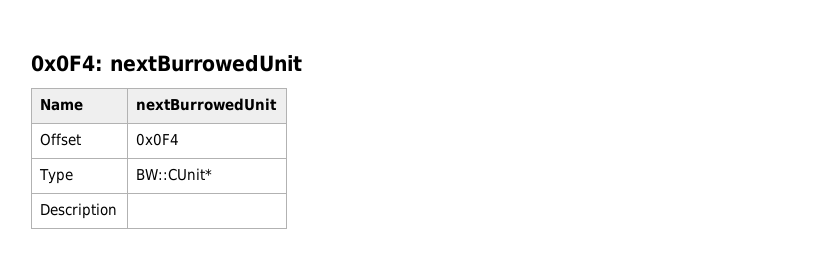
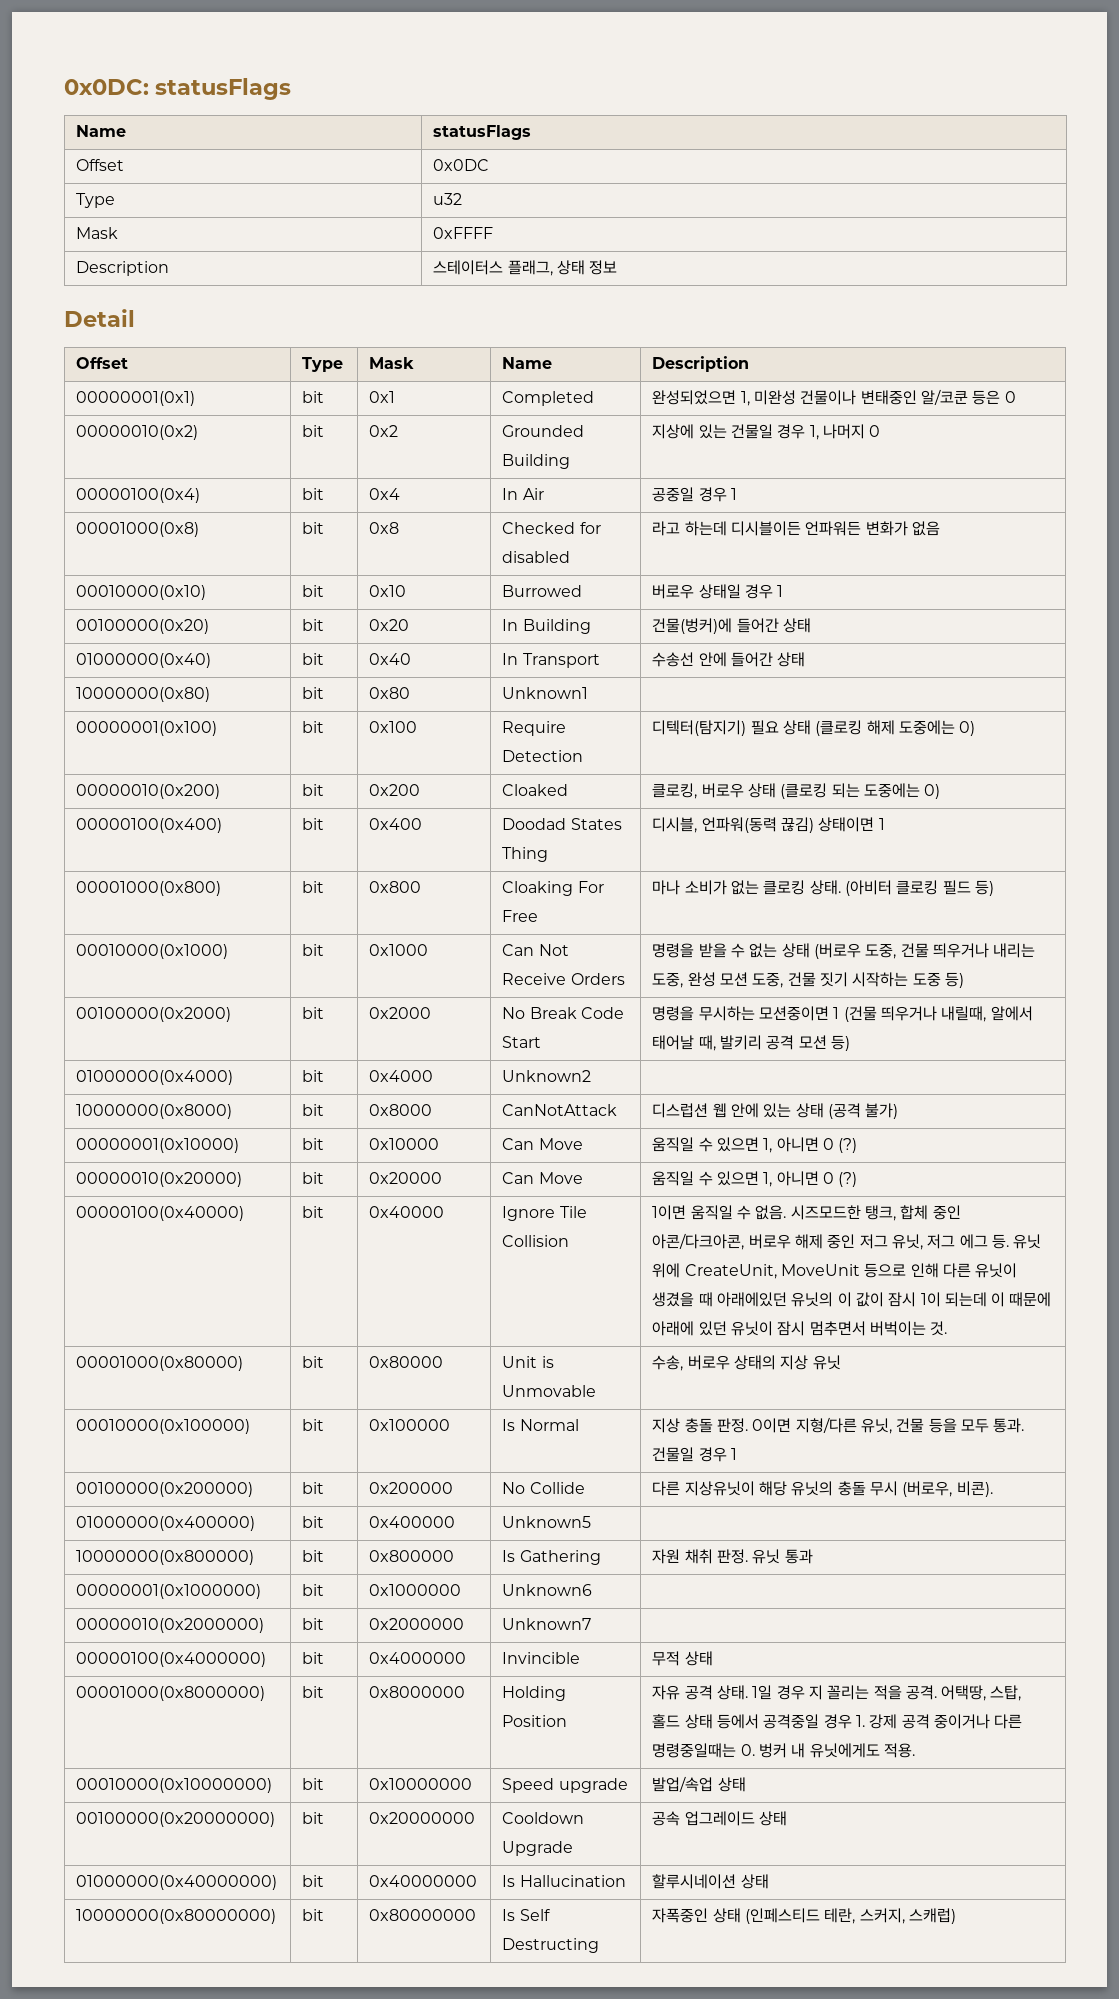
- 0x0F4: nextBurrowedUnit
- Name | nextBurrowedUnit
- Offset | 0x0F4
- Type | BW::CUnit*
- Description |
+ 0x0DC: statusFlags
+ Name | statusFlags
+ Offset | 0x0DC
+ Type | u32
+ Mask | 0xFFFF
+ Description | 스테이터스 플래그, 상태 정보
+ Detail
+ Offset | Type | Mask | Name | Description
+ 00000001(0x1) | bit | 0x1 | Completed | 완성되었으면 1, 미완성 건물이나 변태중인 알/코쿤 등은 0
+ 00000010(0x2) | bit | 0x2 | Grounded Building | 지상에 있는 건물일 경우 1, 나머지 0
+ 00000100(0x4) | bit | 0x4 | In Air | 공중일 경우 1
+ 00001000(0x8) | bit | 0x8 | Checked for disabled | 라고 하는데 디시블이든 언파워든 변화가 없음
+ 00010000(0x10) | bit | 0x10 | Burrowed | 버로우 상태일 경우 1
+ 00100000(0x20) | bit | 0x20 | In Building | 건물(벙커)에 들어간 상태
+ 01000000(0x40) | bit | 0x40 | In Transport | 수송선 안에 들어간 상태
+ 10000000(0x80) | bit | 0x80 | Unknown1 |
+ 00000001(0x100) | bit | 0x100 | Require Detection | 디텍터(탐지기) 필요 상태 (클로킹 해제 도중에는 0)
+ 00000010(0x200) | bit | 0x200 | Cloaked | 클로킹, 버로우 상태 (클로킹 되는 도중에는 0)
+ 00000100(0x400) | bit | 0x400 | Doodad States Thing | 디시블, 언파워(동력 끊김) 상태이면 1
+ 00001000(0x800) | bit | 0x800 | Cloaking For Free | 마나 소비가 없는 클로킹 상태. (아비터 클로킹 필드 등)
+ 00010000(0x1000) | bit | 0x1000 | Can Not Receive Orders | 명령을 받을 수 없는 상태 (버로우 도중, 건물 띄우거나 내리는 도중, 완성 모션 도중, 건물 짓기 시작하는 도중 등)
+ 00100000(0x2000) | bit | 0x2000 | No Break Code Start | 명령을 무시하는 모션중이면 1 (건물 띄우거나 내릴때, 알에서 태어날 때, 발키리 공격 모션 등)
+ 01000000(0x4000) | bit | 0x4000 | Unknown2 |
+ 10000000(0x8000) | bit | 0x8000 | CanNotAttack | 디스럽션 웹 안에 있는 상태 (공격 불가)
+ 00000001(0x10000) | bit | 0x10000 | Can Move | 움직일 수 있으면 1, 아니면 0 (?)
+ 00000010(0x20000) | bit | 0x20000 | Can Move | 움직일 수 있으면 1, 아니면 0 (?)
+ 00000100(0x40000) | bit | 0x40000 | Ignore Tile Collision | 1이면 움직일 수 없음. 시즈모드한 탱크, 합체 중인 아콘/다크아콘, 버로우 해제 중인 저그 유닛, 저그 에그 등. 유닛 위에 CreateUnit, MoveUnit 등으로 인해 다른 유닛이 생겼을 때 아래에있던 유닛의 이 값이 잠시 1이 되는데 이 때문에 아래에 있던 유닛이 잠시 멈추면서 버벅이는 것.
+ 00001000(0x80000) | bit | 0x80000 | Unit is Unmovable | 수송, 버로우 상태의 지상 유닛
+ 00010000(0x100000) | bit | 0x100000 | Is Normal | 지상 충돌 판정. 0이면 지형/다른 유닛, 건물 등을 모두 통과. 건물일 경우 1
+ 00100000(0x200000) | bit | 0x200000 | No Collide | 다른 지상유닛이 해당 유닛의 충돌 무시 (버로우, 비콘).
+ 01000000(0x400000) | bit | 0x400000 | Unknown5 |
+ 10000000(0x800000) | bit | 0x800000 | Is Gathering | 자원 채취 판정. 유닛 통과
+ 00000001(0x1000000) | bit | 0x1000000 | Unknown6 |
+ 00000010(0x2000000) | bit | 0x2000000 | Unknown7 |
+ 00000100(0x4000000) | bit | 0x4000000 | Invincible | 무적 상태
+ 00001000(0x8000000) | bit | 0x8000000 | Holding Position | 자유 공격 상태. 1일 경우 지 꼴리는 적을 공격. 어택땅, 스탑, 홀드 상태 등에서 공격중일 경우 1. 강제 공격 중이거나 다른 명령중일때는 0. 벙커 내 유닛에게도 적용.
+ 00010000(0x10000000) | bit | 0x10000000 | Speed upgrade | 발업/속업 상태
+ 00100000(0x20000000) | bit | 0x20000000 | Cooldown Upgrade | 공속 업그레이드 상태
+ 01000000(0x40000000) | bit | 0x40000000 | Is Hallucination | 할루시네이션 상태
+ 10000000(0x80000000) | bit | 0x80000000 | Is Self Destructing | 자폭중인 상태 (인페스티드 테란, 스커지, 스캐럽)

